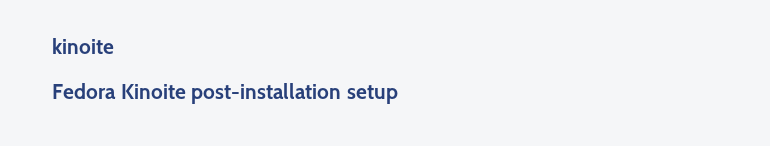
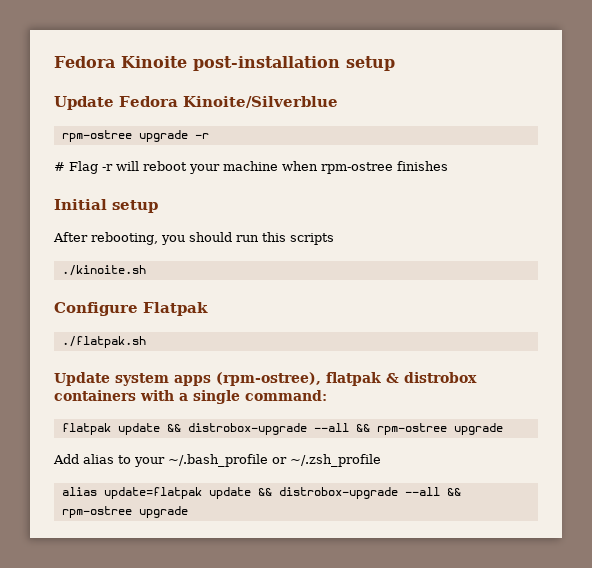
- kinoite
+ Update Fedora Kinoite/Silverblue
+ rpm-ostree upgrade -r
+ # Flag -r will reboot your machine when rpm-ostree finishes
+ Initial setup
+ After rebooting, you should run this scripts
+ ./kinoite.sh
+ Configure Flatpak
+ ./flatpak.sh
+ Update system apps (rpm-ostree), flatpak & distrobox containers with a single command:
+ flatpak update && distrobox-upgrade --all && rpm-ostree upgrade
+ Add alias to your ~/.bash_profile or ~/.zsh_profile
+ alias update=flatpak update && distrobox-upgrade --all && rpm-ostree upgrade

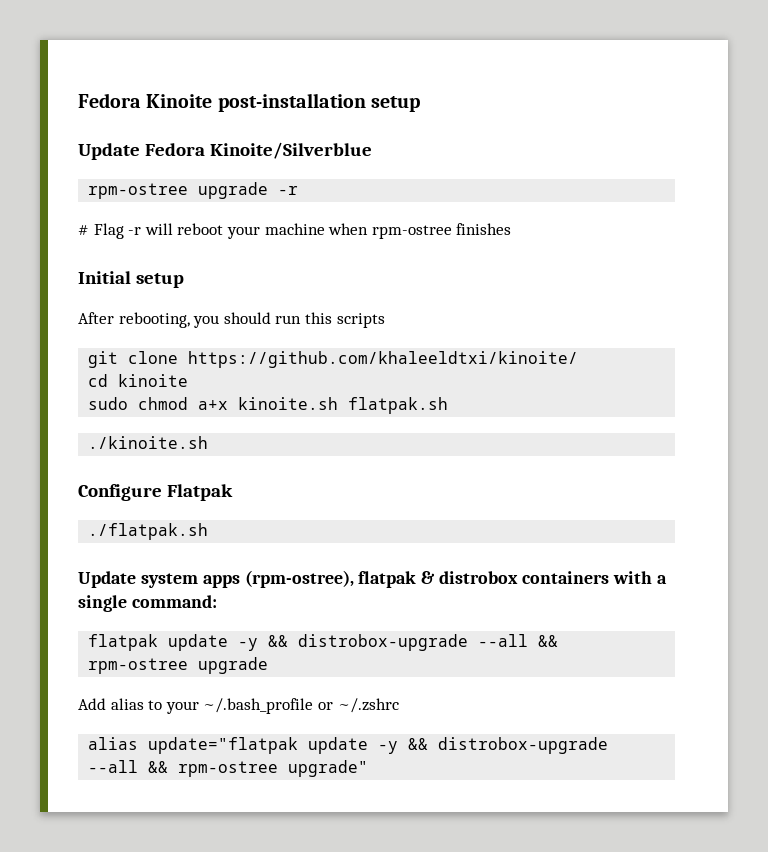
+ git clone https://github.com/khaleeldtxi/kinoite/
+ cd kinoite
+ sudo chmod a+x kinoite.sh flatpak.sh
- flatpak update && distrobox-upgrade --all && rpm-ostree upgrade
+ flatpak update -y && distrobox-upgrade --all && rpm-ostree upgrade
- Add alias to your ~/.bash_profile or ~/.zsh_profile
- alias update=flatpak update && distrobox-upgrade --all && rpm-ostree upgrade
+ Add alias to your ~/.bash_profile or ~/.zshrc
+ alias update="flatpak update -y && distrobox-upgrade --all && rpm-ostree upgrade"

